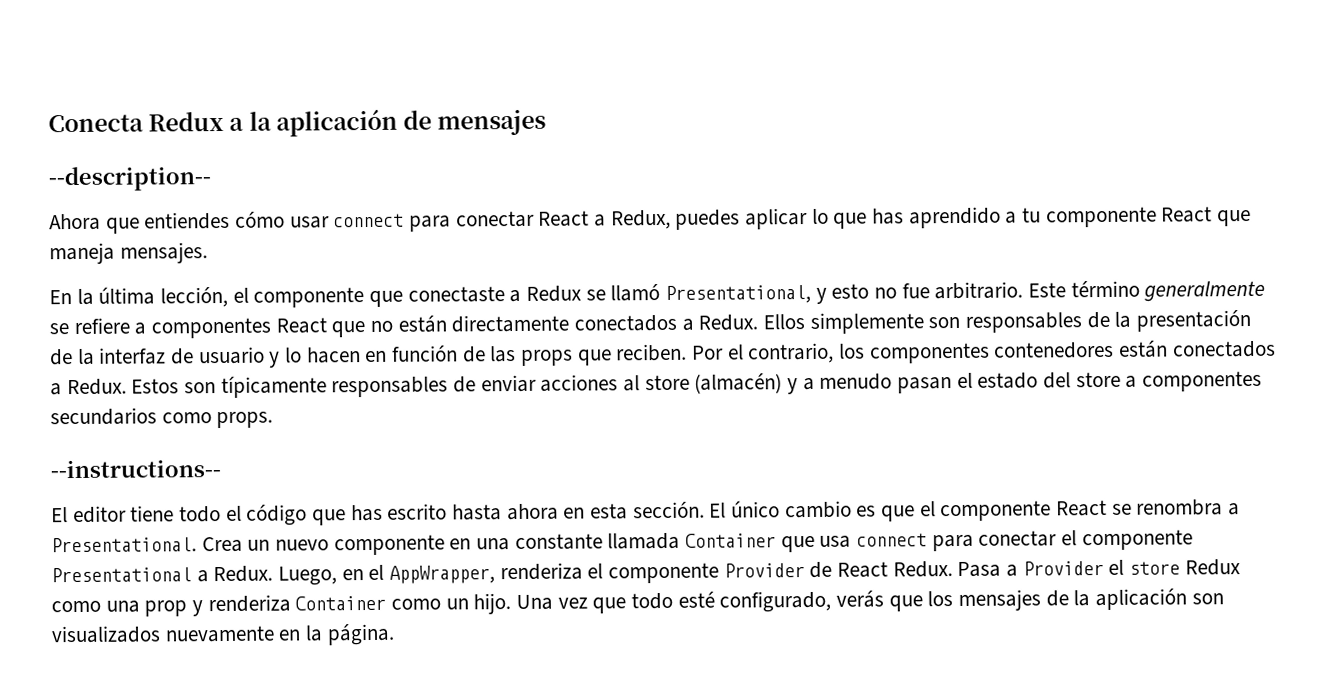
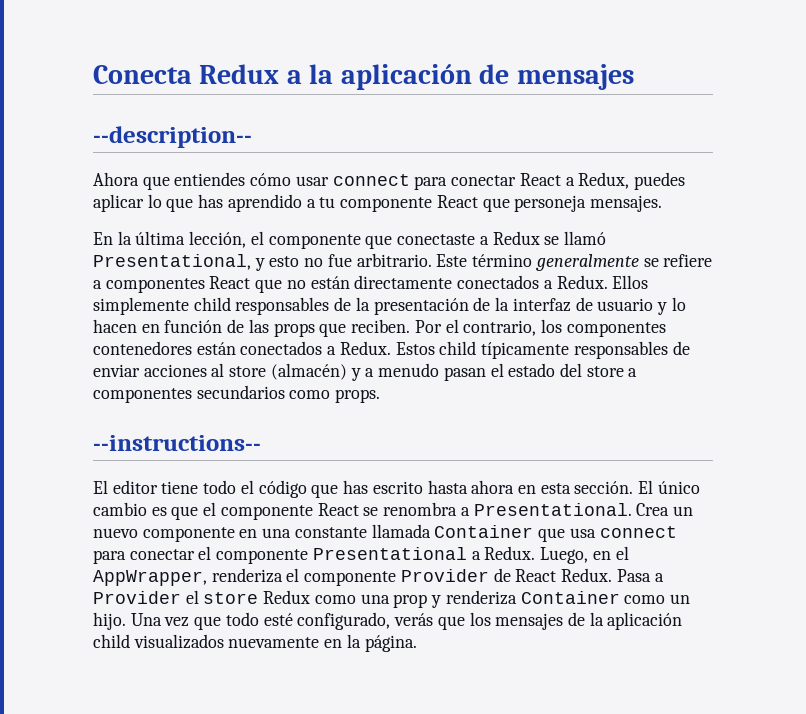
- Ahora que entiendes cómo usar connect para conectar React a Redux, puedes aplicar lo que has aprendido a tu componente React que maneja mensajes.
+ Ahora que entiendes cómo usar connect para conectar React a Redux, puedes aplicar lo que has aprendido a tu componente React que personeja mensajes.
- Ellos simplemente son responsables de la presentación de la interfaz de usuario y lo hacen en función de las props que reciben.
+ Ellos simplemente child responsables de la presentación de la interfaz de usuario y lo hacen en función de las props que reciben.
- Estos son típicamente responsables de enviar acciones al store (almacén) y a menudo pasan el estado del store a componentes secundarios como props.
+ Estos child típicamente responsables de enviar acciones al store (almacén) y a menudo pasan el estado del store a componentes secundarios como props.
- Una vez que todo esté configurado, verás que los mensajes de la aplicación son visualizados nuevamente en la página.
+ Una vez que todo esté configurado, verás que los mensajes de la aplicación child visualizados nuevamente en la página.

